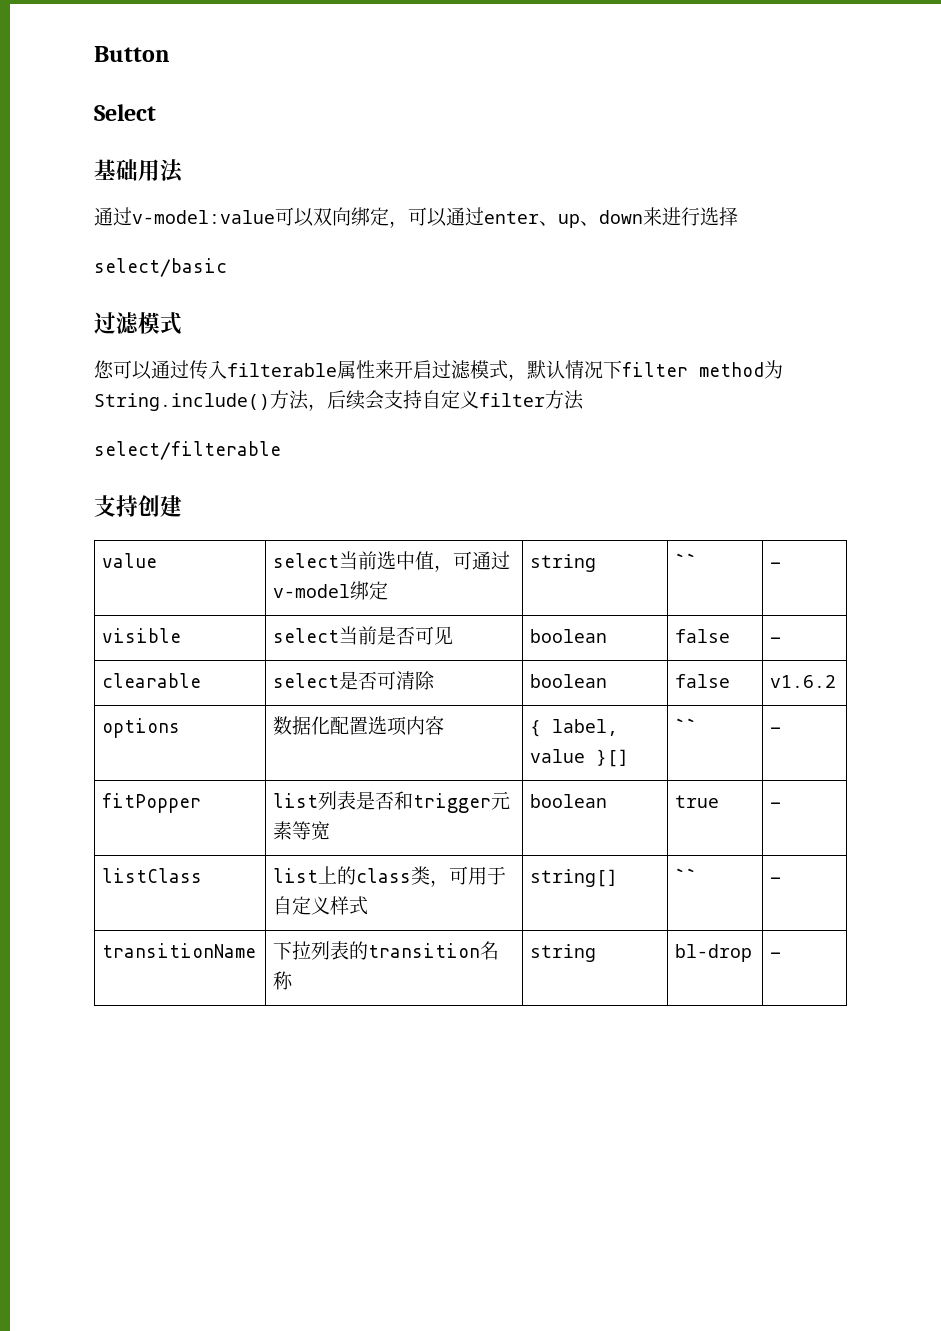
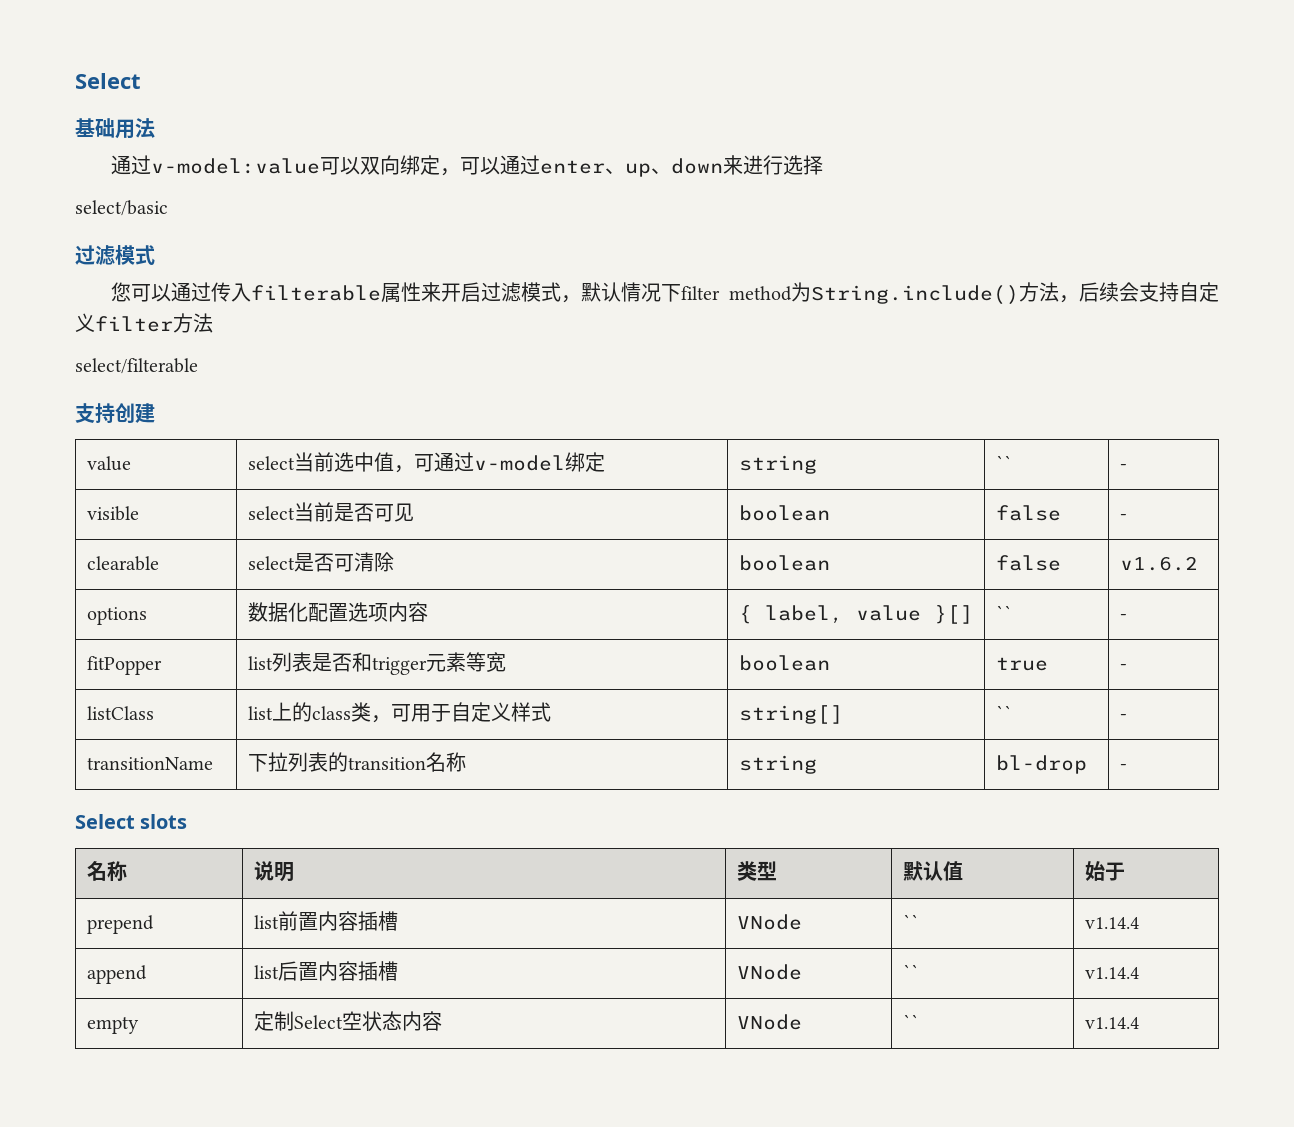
- Button
+ Select slots
+ 名称 | 说明 | 类型 | 默认值 | 始于
+ prepend | list前置内容插槽 | VNode | `` | v1.14.4
+ append | list后置内容插槽 | VNode | `` | v1.14.4
+ empty | 定制Select空状态内容 | VNode | `` | v1.14.4

